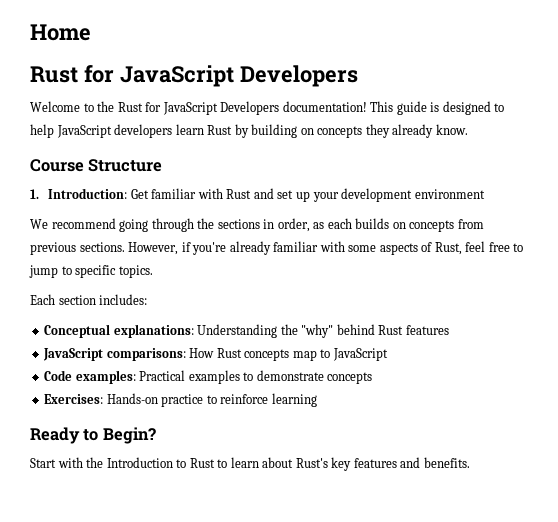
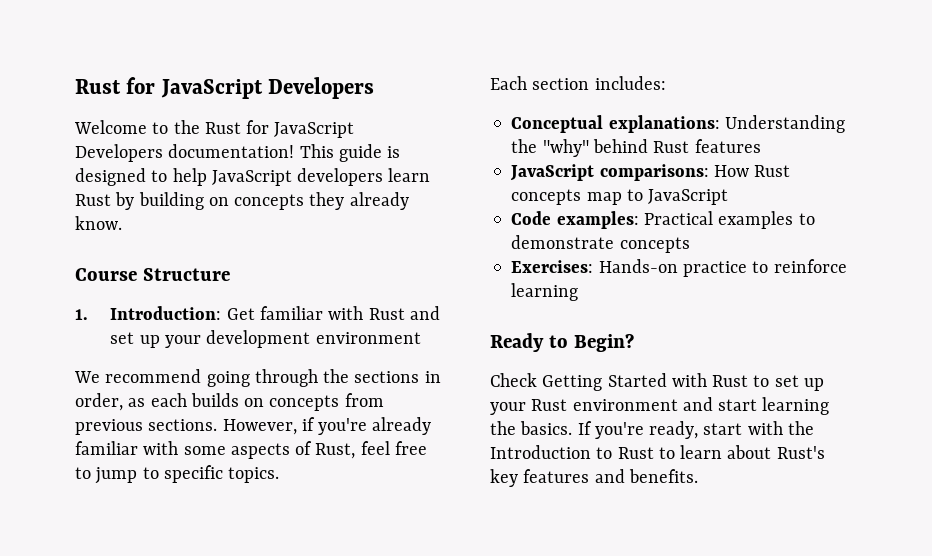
- Home
- Start with the Introduction to Rust to learn about Rust's key features and benefits.
+ Check Getting Started with Rust to set up your Rust environment and start learning the basics. If you're ready, start with the Introduction to Rust to learn about Rust's key features and benefits.

